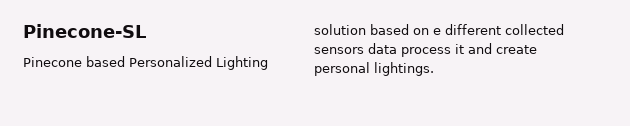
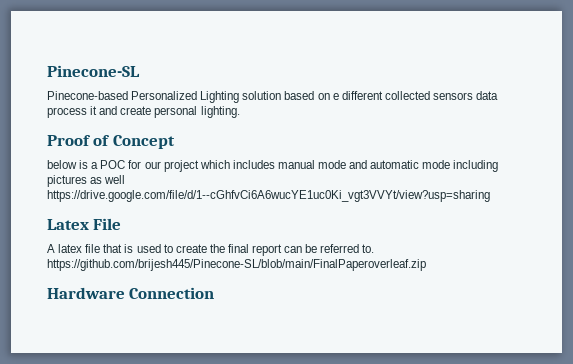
- Pinecone based Personalized Lighting solution based on e different collected sensors data process it and create personal lightings.
+ Pinecone-based Personalized Lighting solution based on e different collected sensors data process it and create personal lighting.
+ Proof of Concept
+ below is a POC for our project which includes manual mode and automatic mode including pictures as well https://drive.google.com/file/d/1--cGhfvCi6A6wucYE1uc0Ki_vgt3VVYt/view?usp=sharing
+ Latex File
+ A latex file that is used to create the final report can be referred to. https://github.com/brijesh445/Pinecone-SL/blob/main/FinalPaperoverleaf.zip
+ Hardware Connection

